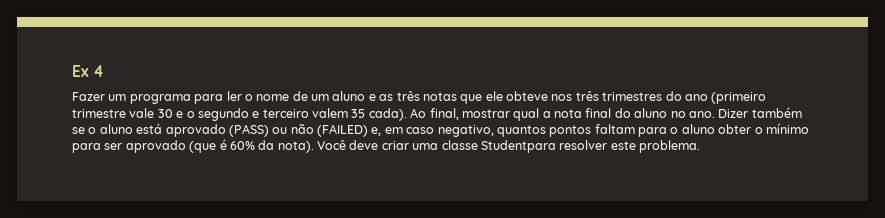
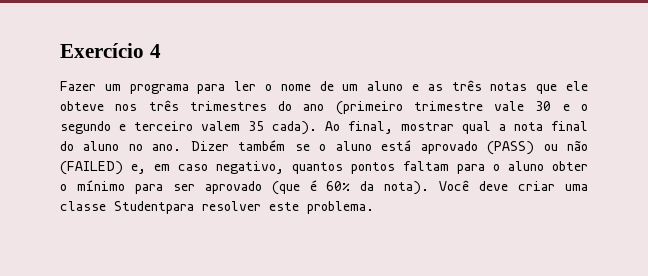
- Ex 4
+ Exercício 4

